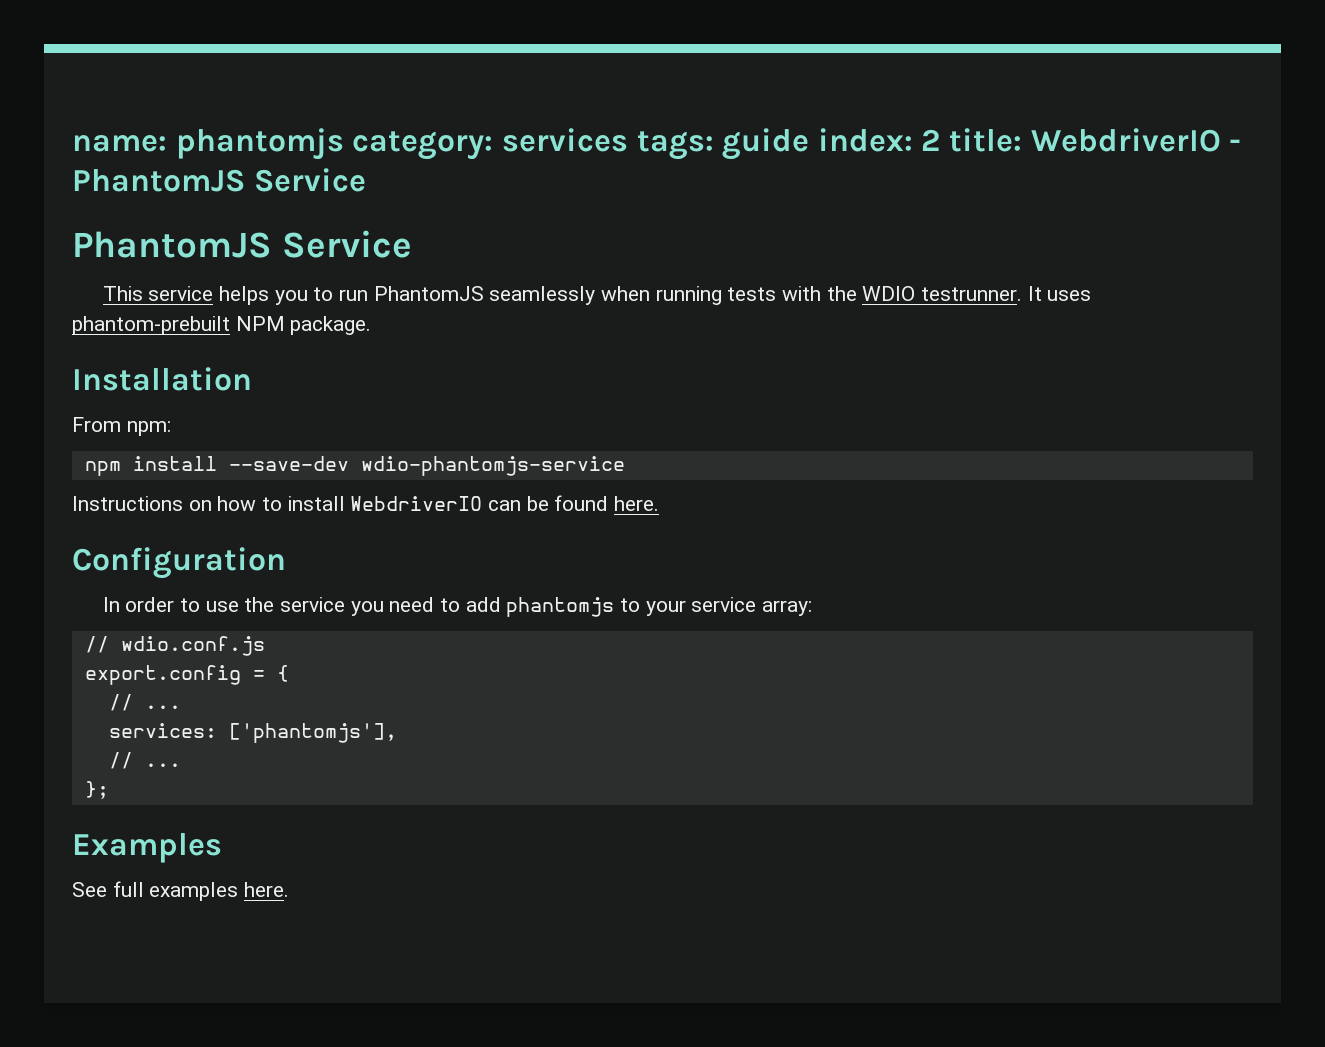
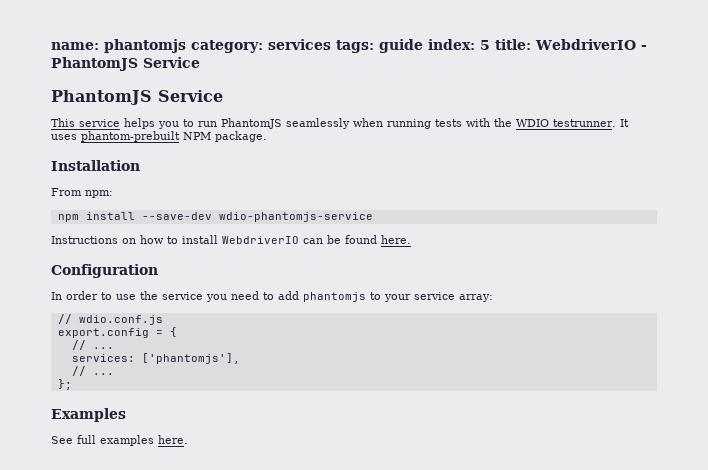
- name: phantomjs category: services tags: guide index: 2 title: WebdriverIO - PhantomJS Service
+ name: phantomjs category: services tags: guide index: 5 title: WebdriverIO - PhantomJS Service

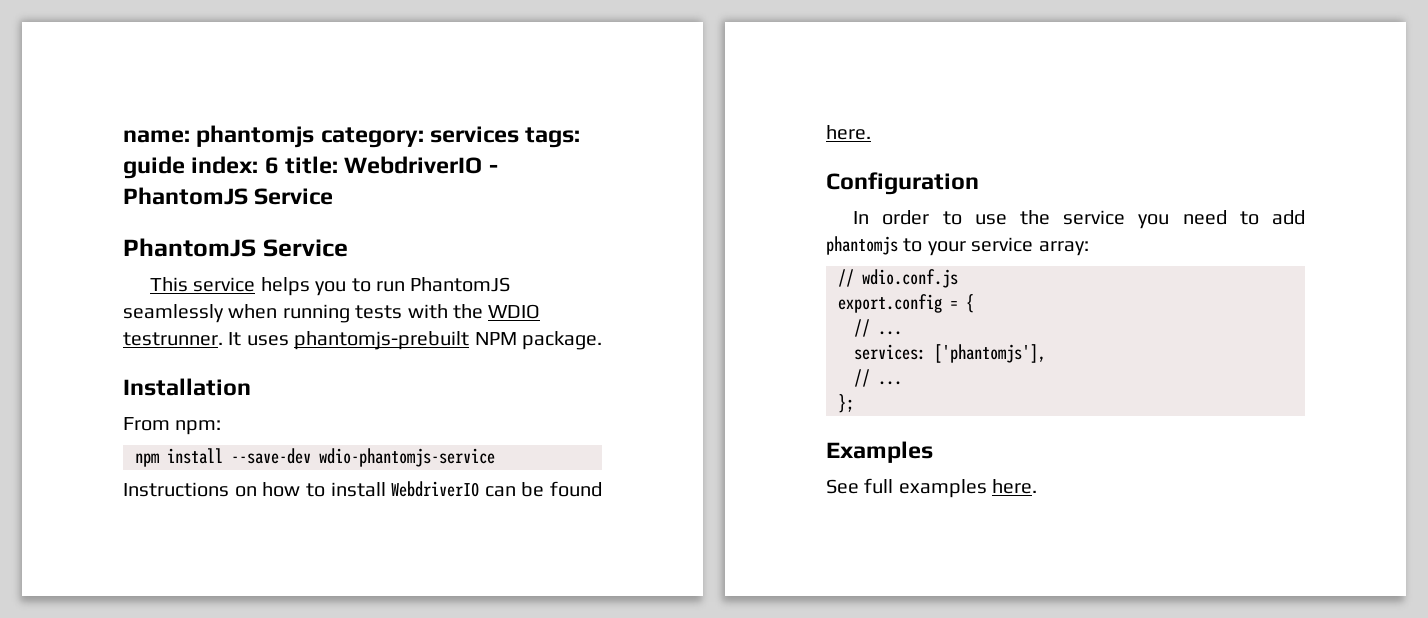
- name: phantomjs category: services tags: guide index: 5 title: WebdriverIO - PhantomJS Service
+ name: phantomjs category: services tags: guide index: 6 title: WebdriverIO - PhantomJS Service
- It uses phantom-prebuilt NPM package.
+ It uses phantomjs-prebuilt NPM package.

